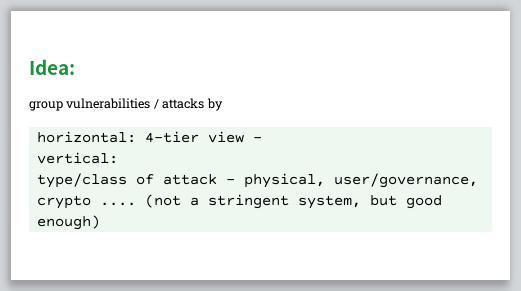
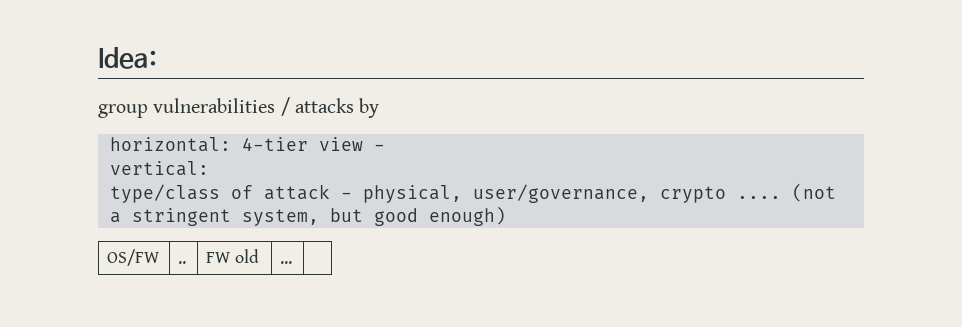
+ OS/FW | .. | FW old | ... |

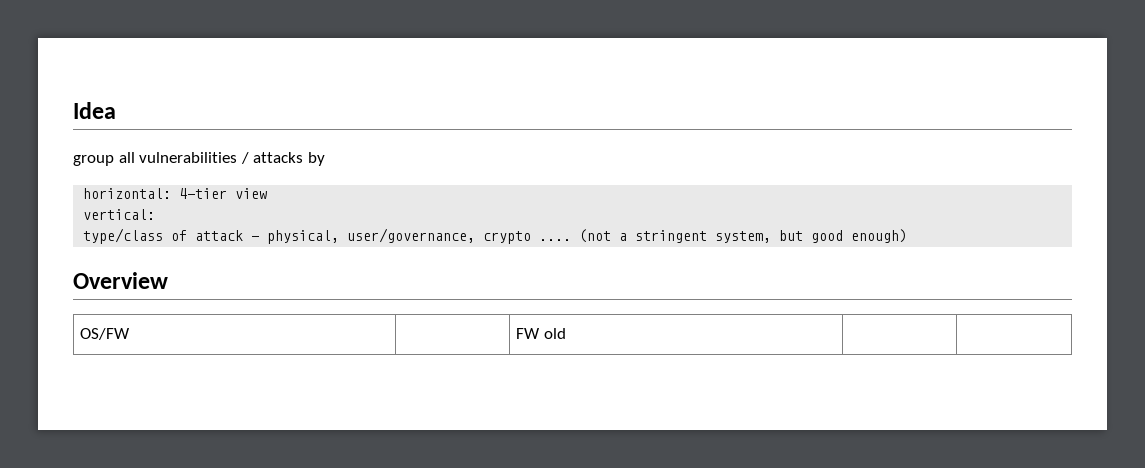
- Idea:
+ Idea
- group vulnerabilities / attacks by
+ group all vulnerabilities / attacks by
- horizontal: 4-tier view -
+ horizontal: 4-tier view
+ Overview
- OS/FW | .. | FW old | ... |
+ OS/FW | | FW old | |

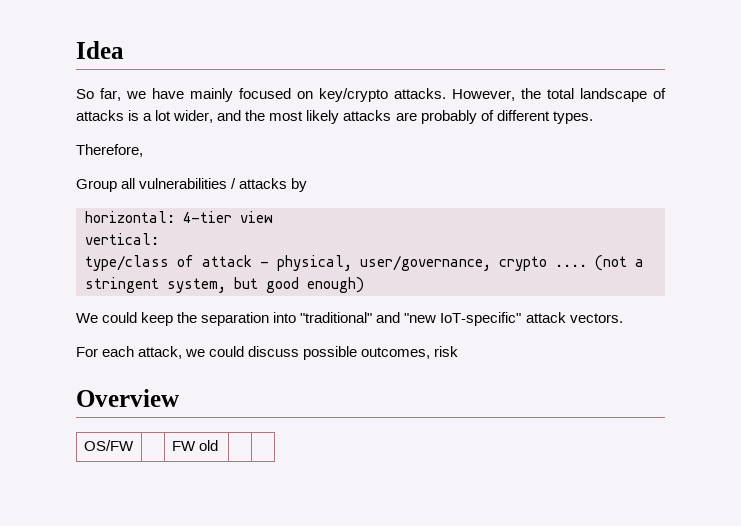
- group all vulnerabilities / attacks by
+ So far, we have mainly focused on key/crypto attacks. However, the total landscape of attacks is a lot wider, and the most likely attacks are probably of different types.
+ Therefore,
+ Group all vulnerabilities / attacks by
+ We could keep the separation into "traditional" and "new IoT-specific" attack vectors.
+ For each attack, we could discuss possible outcomes, risk

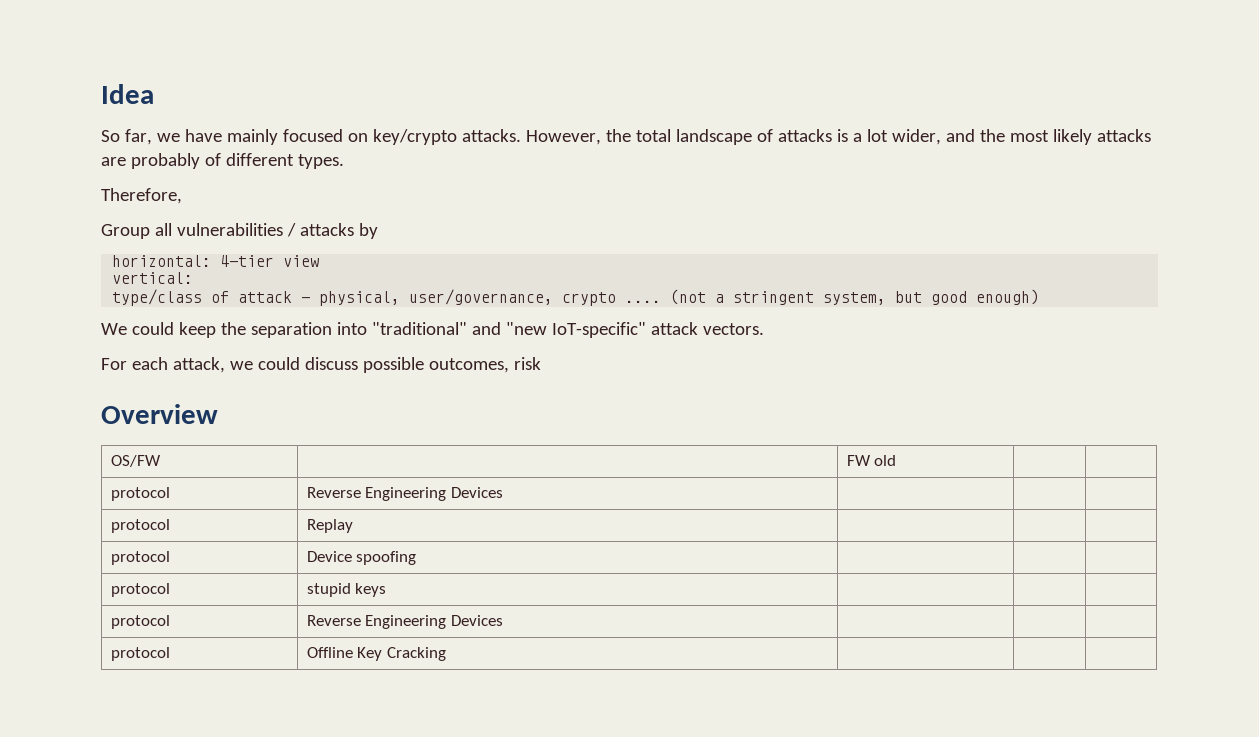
  OS/FW | | FW old | |
+ protocol | Reverse Engineering Devices | | |
+ protocol | Replay | | |
+ protocol | Device spoofing | | |
+ protocol | stupid keys | | |
+ protocol | Reverse Engineering Devices | | |
+ protocol | Offline Key Cracking | | |

